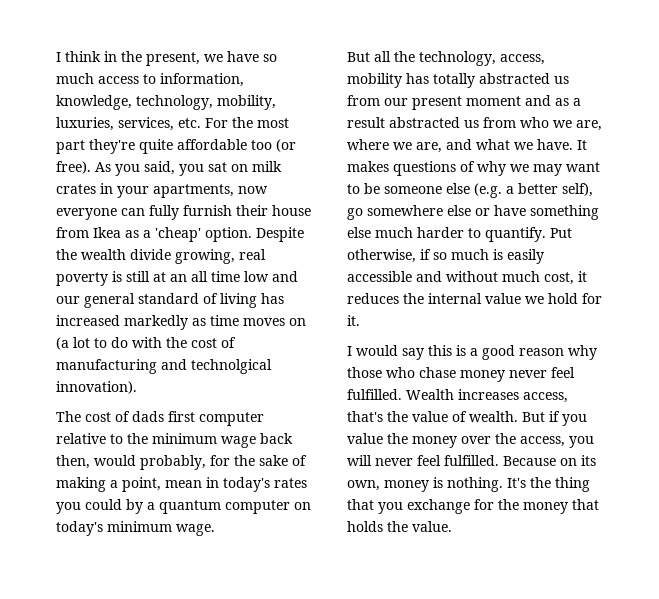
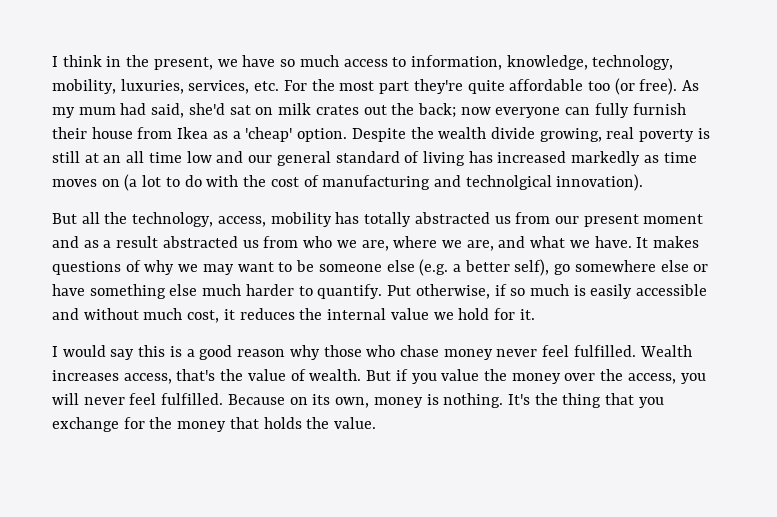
- As you said, you sat on milk crates in your apartments, now everyone can fully furnish their house from Ikea as a 'cheap' option.
+ As my mum had said, she'd sat on milk crates out the back; now everyone can fully furnish their house from Ikea as a 'cheap' option.
- The cost of dads first computer relative to the minimum wage back then, would probably, for the sake of making a point, mean in today's rates you could by a quantum computer on today's minimum wage.

